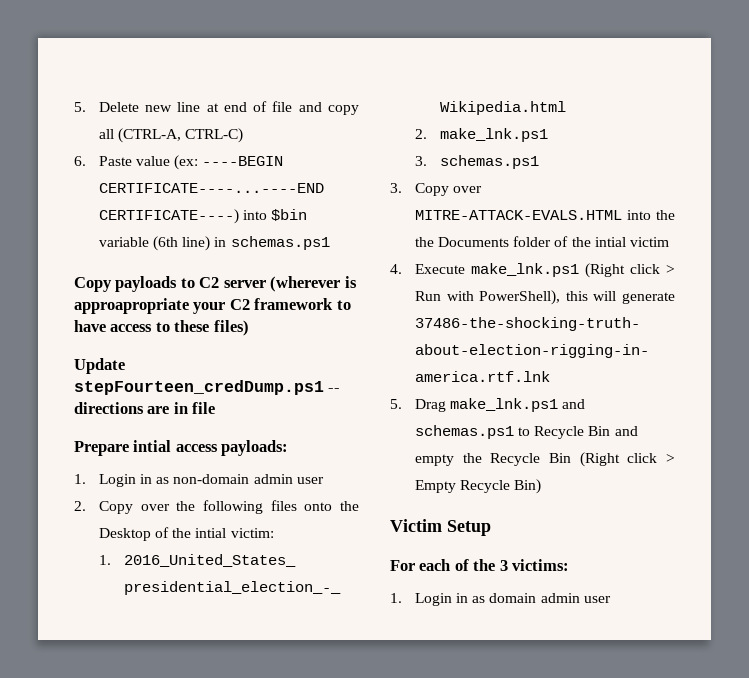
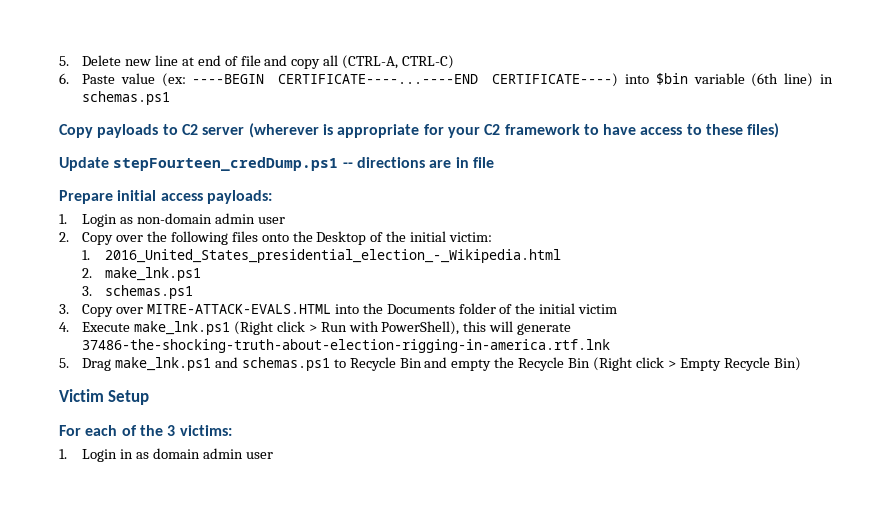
- Copy payloads to C2 server (wherever is approapropriate your C2 framework to have access to these files)
+ Copy payloads to C2 server (wherever is appropriate for your C2 framework to have access to these files)
- Prepare intial access payloads:
+ Prepare initial access payloads:
- 1. Login in as non-domain admin user
+ 1. Login as non-domain admin user
- 2. Copy over the following files onto the Desktop of the intial victim:
+ 2. Copy over the following files onto the Desktop of the initial victim:
- 3. Copy over MITRE-ATTACK-EVALS.HTML into the the Documents folder of the intial victim
+ 3. Copy over MITRE-ATTACK-EVALS.HTML into the Documents folder of the initial victim

